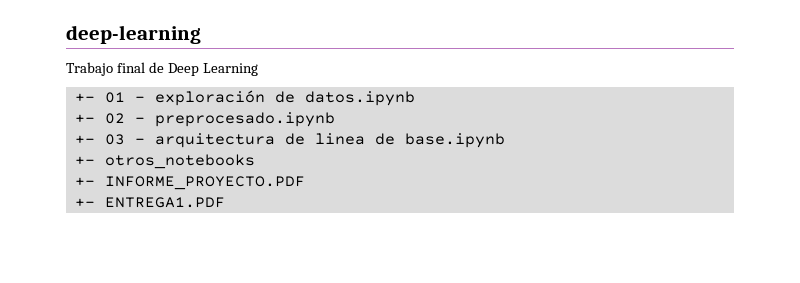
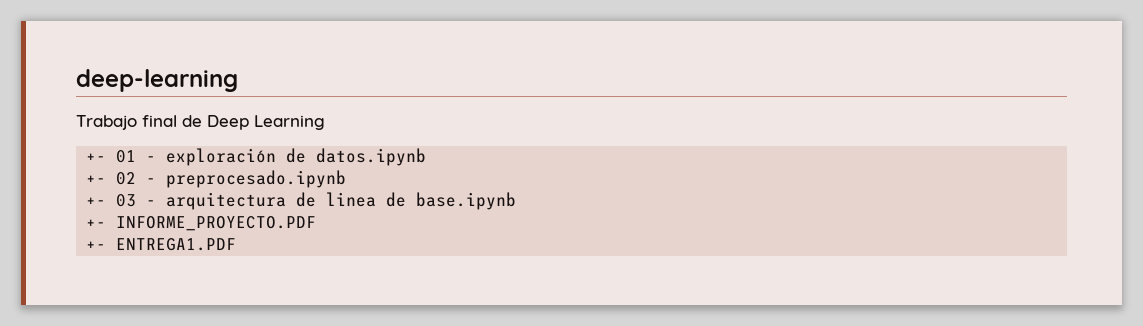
- +- otros_notebooks

